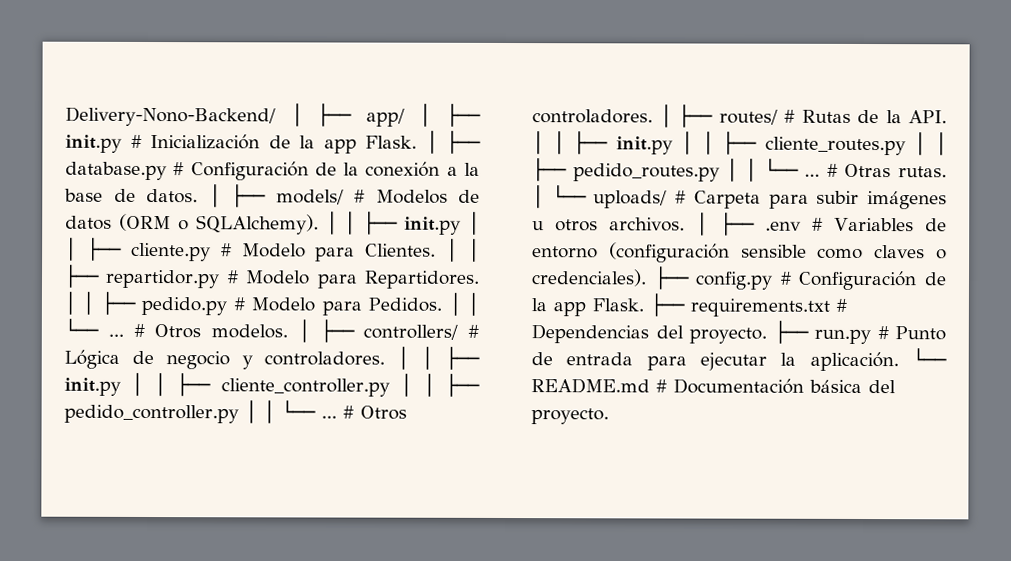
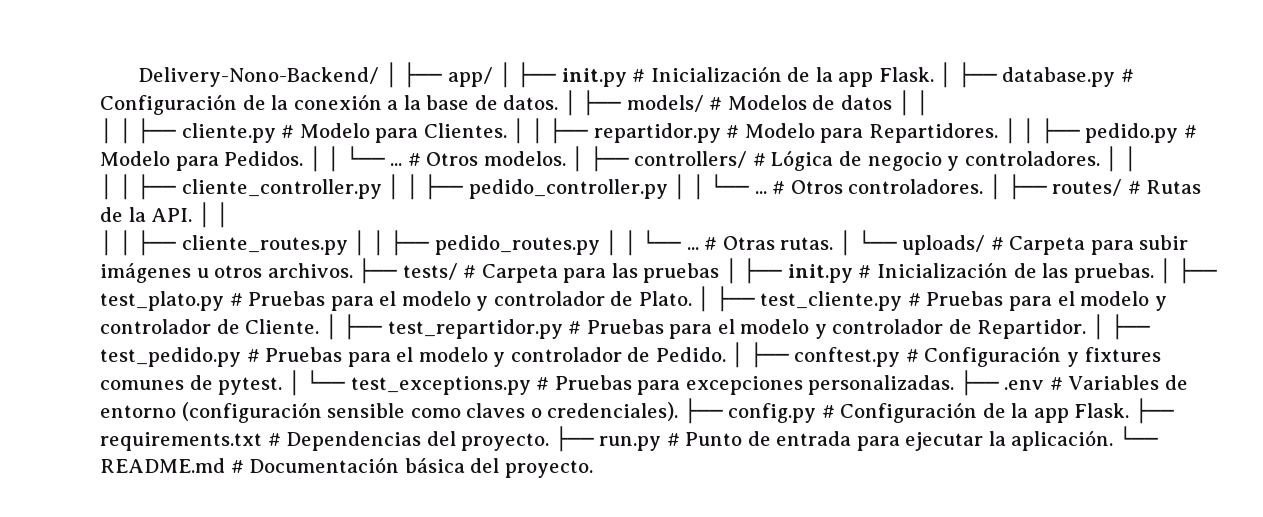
- │ ├── models/ # Modelos de datos (ORM o SQLAlchemy). │ │ ├── init.py │ │ ├── cliente.py # Modelo para Clientes.
+ │ ├── models/ # Modelos de datos │ │
+ │ │ ├── cliente.py # Modelo para Clientes.
- │ ├── controllers/ # Lógica de negocio y controladores. │ │ ├── init.py │ │ ├── cliente_controller.py │ │ ├── pedido_controller.py │ │ └── ...
+ │ ├── controllers/ # Lógica de negocio y controladores. │ │
+ │ │ ├── cliente_controller.py │ │ ├── pedido_controller.py │ │ └── ...
- │ ├── routes/ # Rutas de la API. │ │ ├── init.py │ │ ├── cliente_routes.py │ │ ├── pedido_routes.py │ │ └── ...
+ │ ├── routes/ # Rutas de la API. │ │
+ │ │ ├── cliente_routes.py │ │ ├── pedido_routes.py │ │ └── ...
- │ ├── .env # Variables de entorno (configuración sensible como claves o credenciales).
+ ├── tests/ # Carpeta para las pruebas │ ├── init.py # Inicialización de las pruebas. │ ├── test_plato.py # Pruebas para el modelo y controlador de Plato. │ ├── test_cliente.py # Pruebas para el modelo y controlador de Cliente. │ ├── test_repartidor.py # Pruebas para el modelo y controlador de Repartidor. │ ├── test_pedido.py # Pruebas para el modelo y controlador de Pedido. │ ├── conftest.py # Configuración y fixtures comunes de pytest. │ └── test_exceptions.py # Pruebas para excepciones personalizadas. ├── .env # Variables de entorno (configuración sensible como claves o credenciales).

